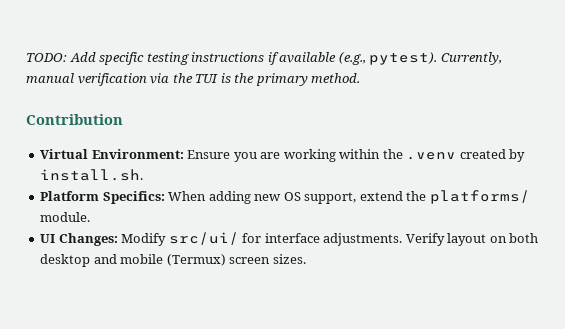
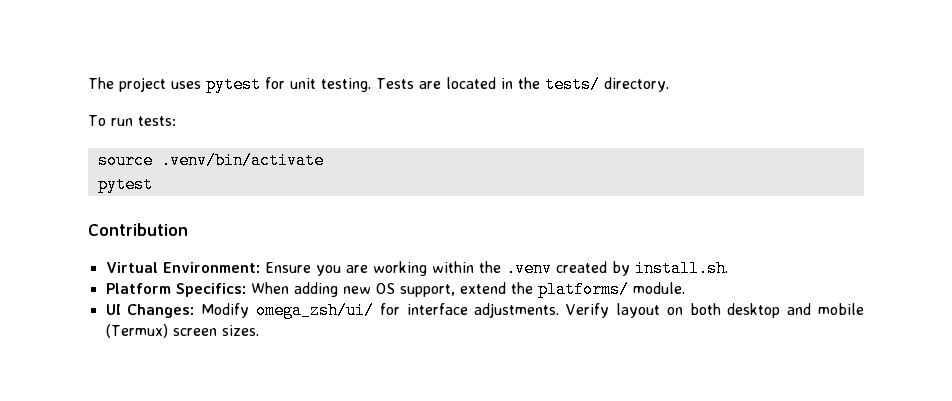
- TODO: Add specific testing instructions if available (e.g., pytest). Currently, manual verification via the TUI is the primary method.
+ The project uses pytest for unit testing. Tests are located in the tests/ directory.
+ To run tests:
+ source .venv/bin/activate
+ pytest
- UI Changes: Modify src/ui/ for interface adjustments.
+ UI Changes: Modify omega_zsh/ui/ for interface adjustments.

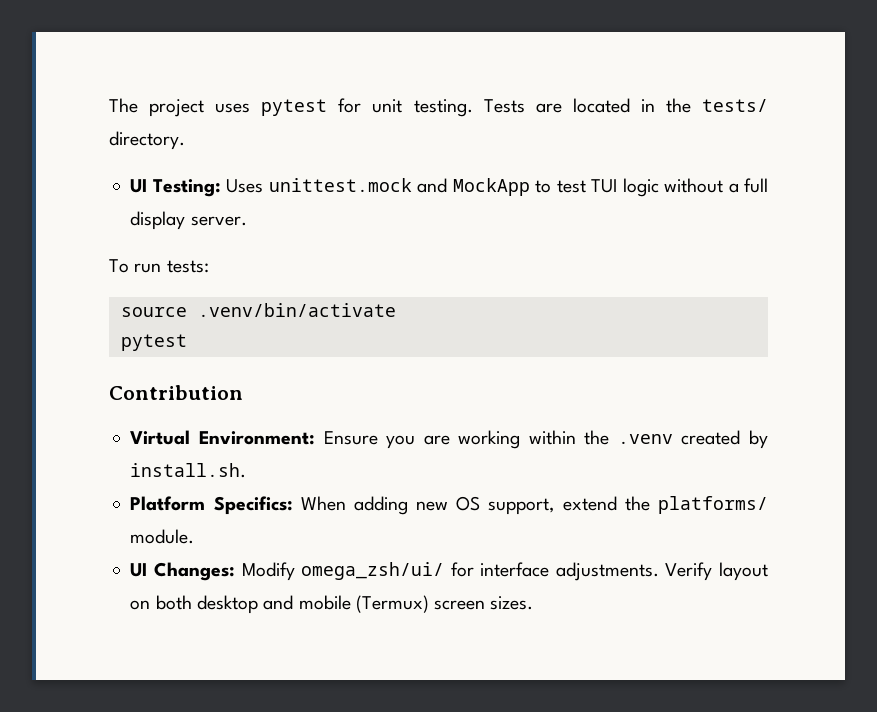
+ UI Testing: Uses unittest.mock and MockApp to test TUI logic without a full display server.

